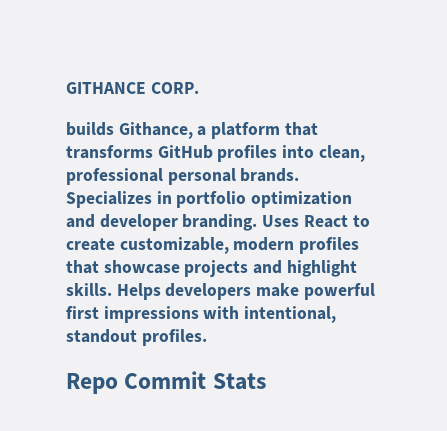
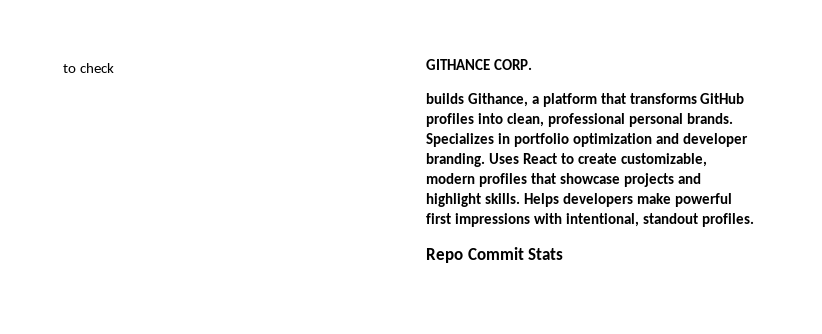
+ to check

